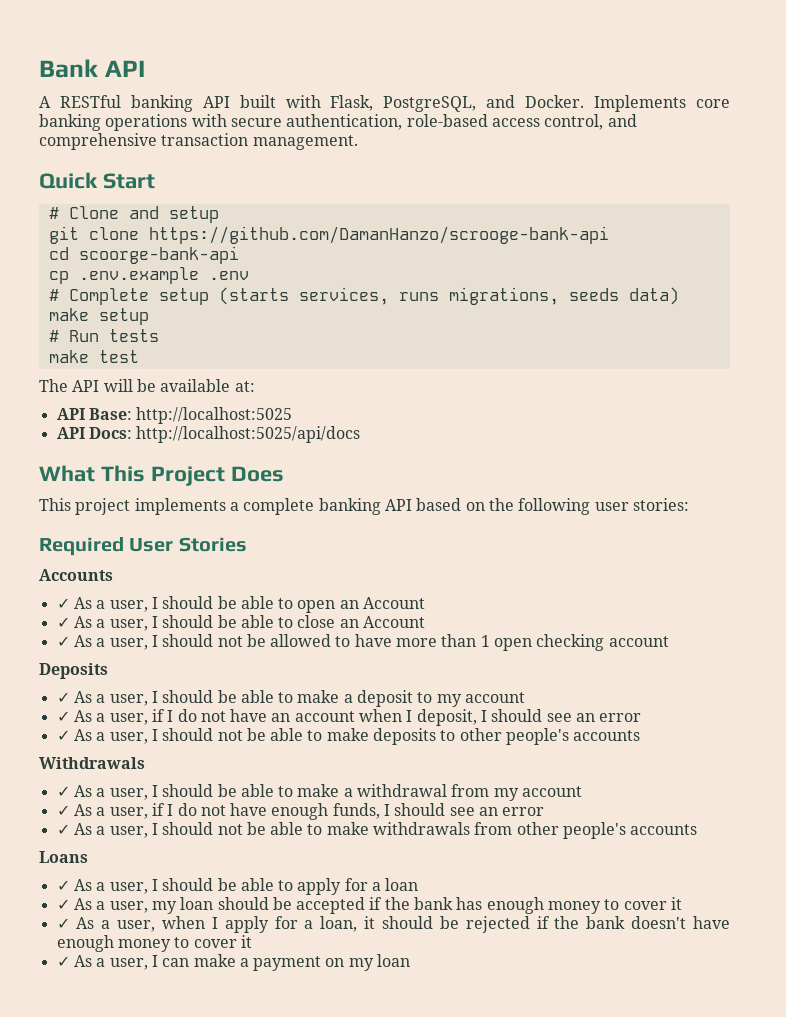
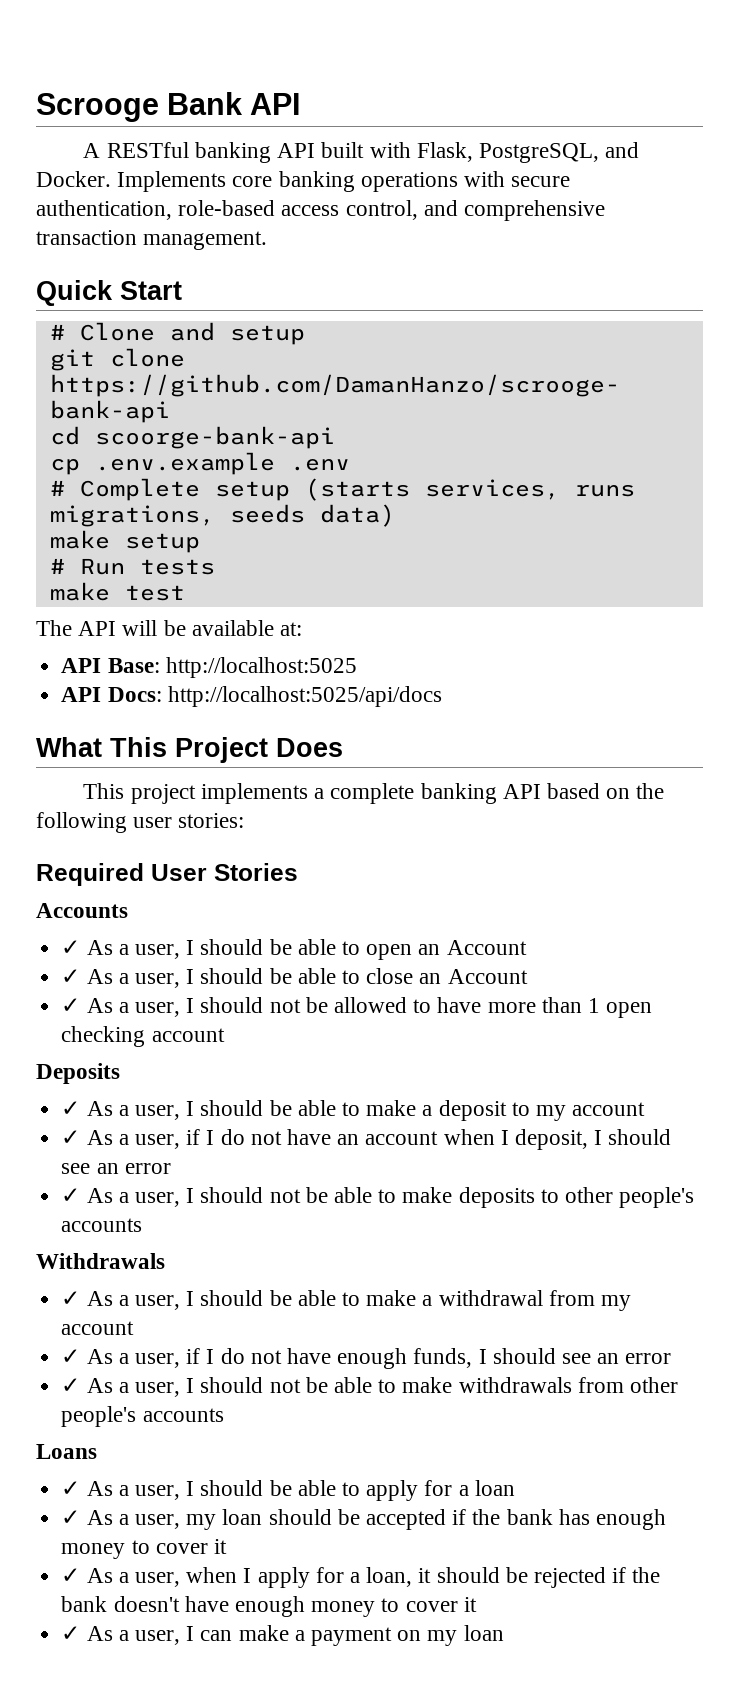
- Bank API
+ Scrooge Bank API

